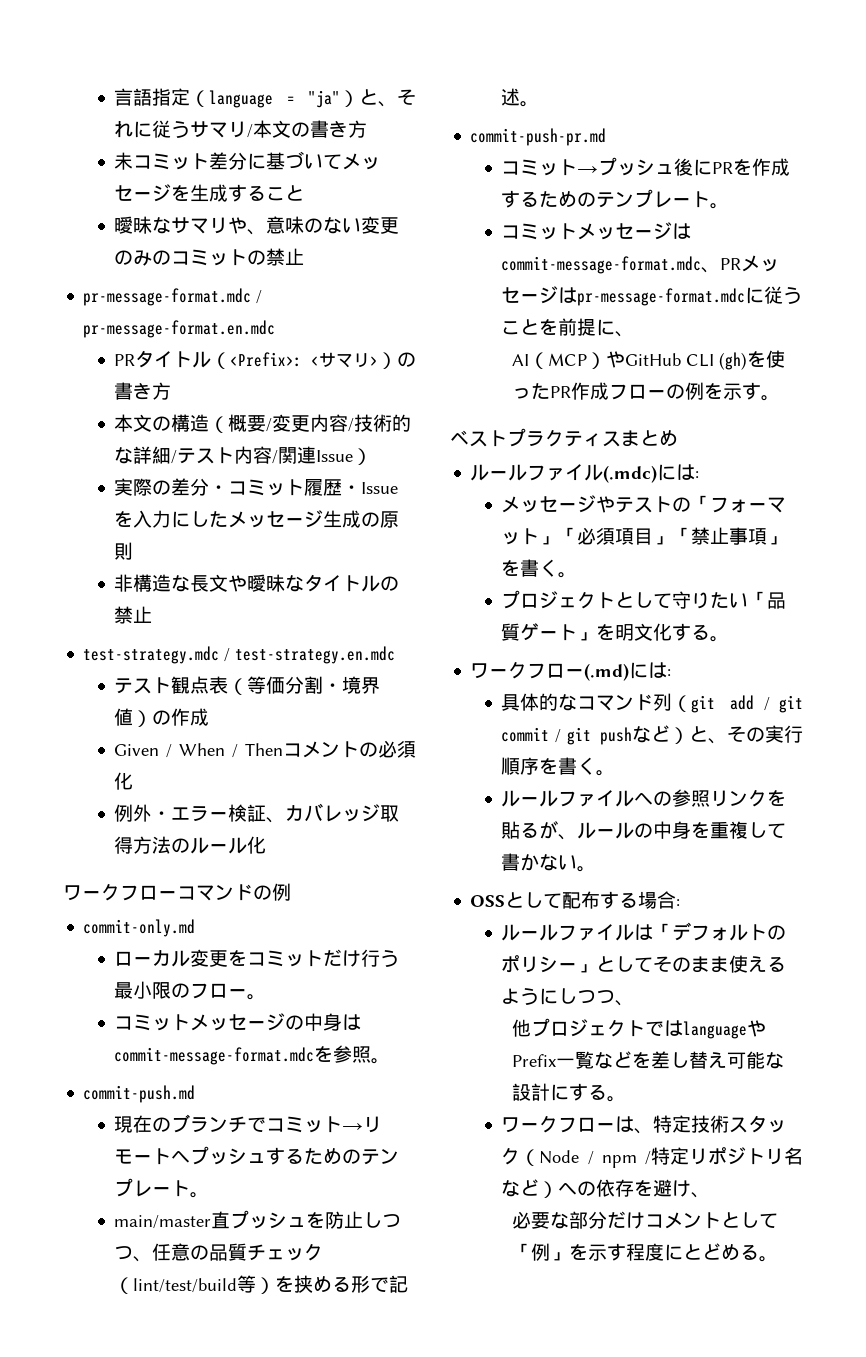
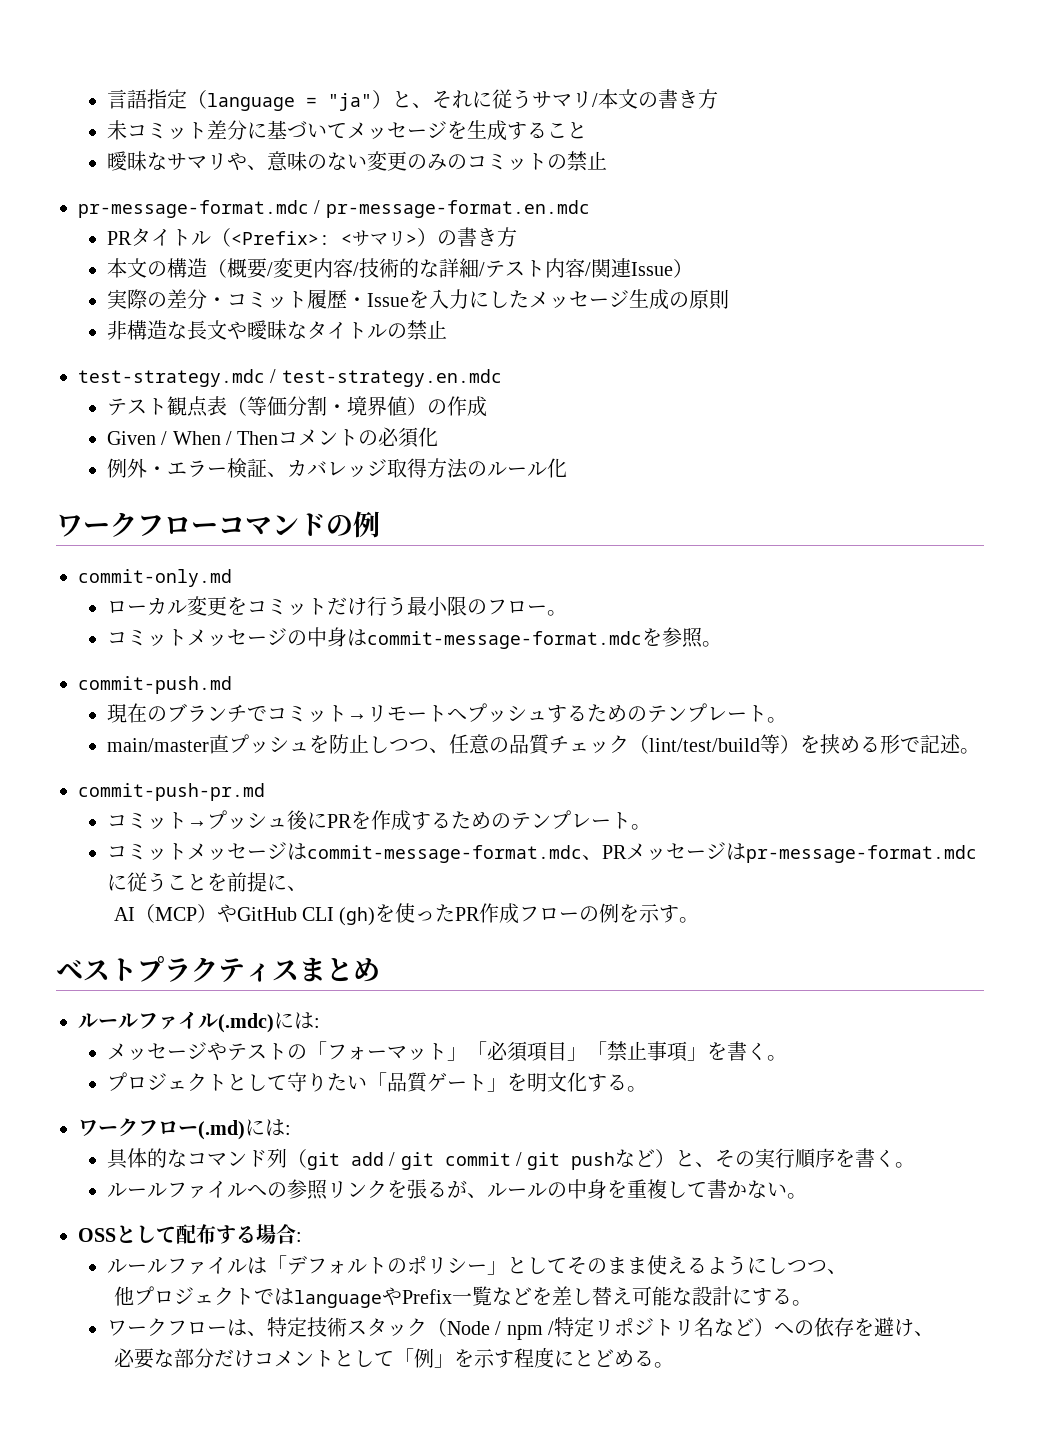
- ルールファイルへの参照リンクを貼るが、ルールの中身を重複して書かない。
+ ルールファイルへの参照リンクを張るが、ルールの中身を重複して書かない。

